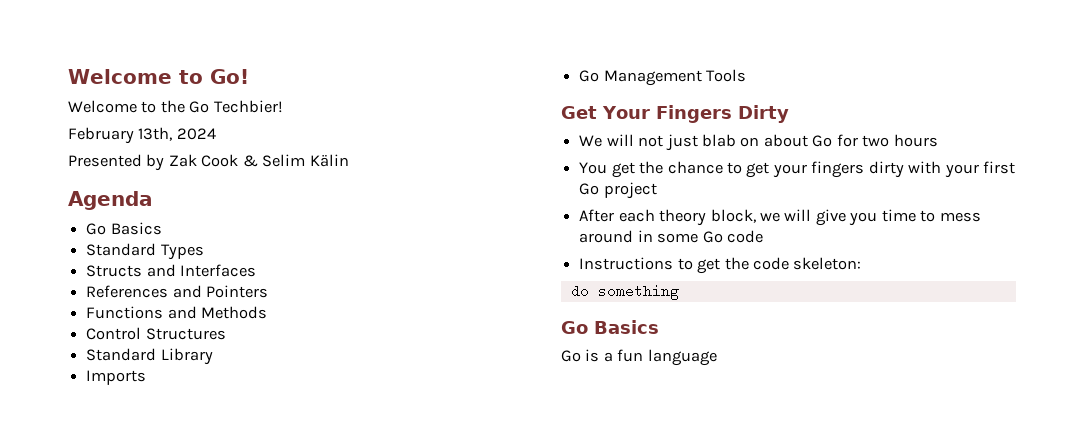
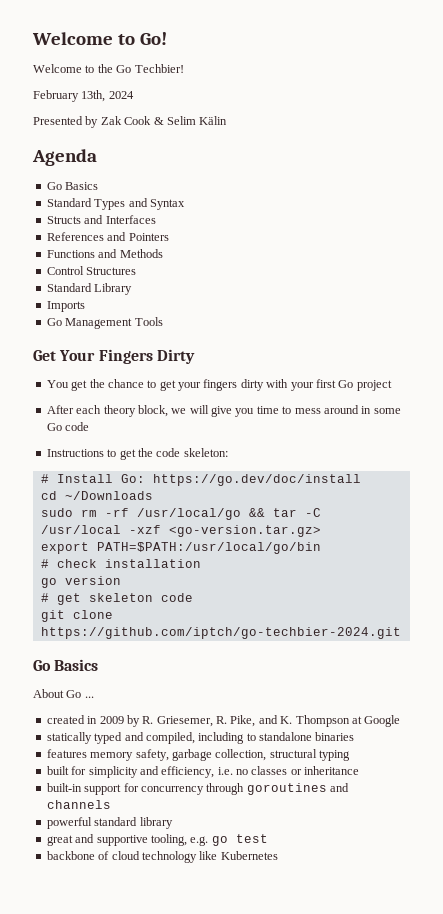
- Standard Types
+ Standard Types and Syntax
- We will not just blab on about Go for two hours
- do something
+ # Install Go: https://go.dev/doc/install
+ cd ~/Downloads
+ sudo rm -rf /usr/local/go && tar -C /usr/local -xzf <go-version.tar.gz>
+ export PATH=$PATH:/usr/local/go/bin
+ # check installation
+ go version
+ # get skeleton code
+ git clone https://github.com/iptch/go-techbier-2024.git
  Go Basics
- Go is a fun language
+ About Go ...
+ created in 2009 by R. Griesemer, R. Pike, and K. Thompson at Google
+ statically typed and compiled, including to standalone binaries
+ features memory safety, garbage collection, structural typing
+ built for simplicity and efficiency, i.e. no classes or inheritance
+ built-in support for concurrency through goroutines and channels
+ powerful standard library
+ great and supportive tooling, e.g. go test
+ backbone of cloud technology like Kubernetes

